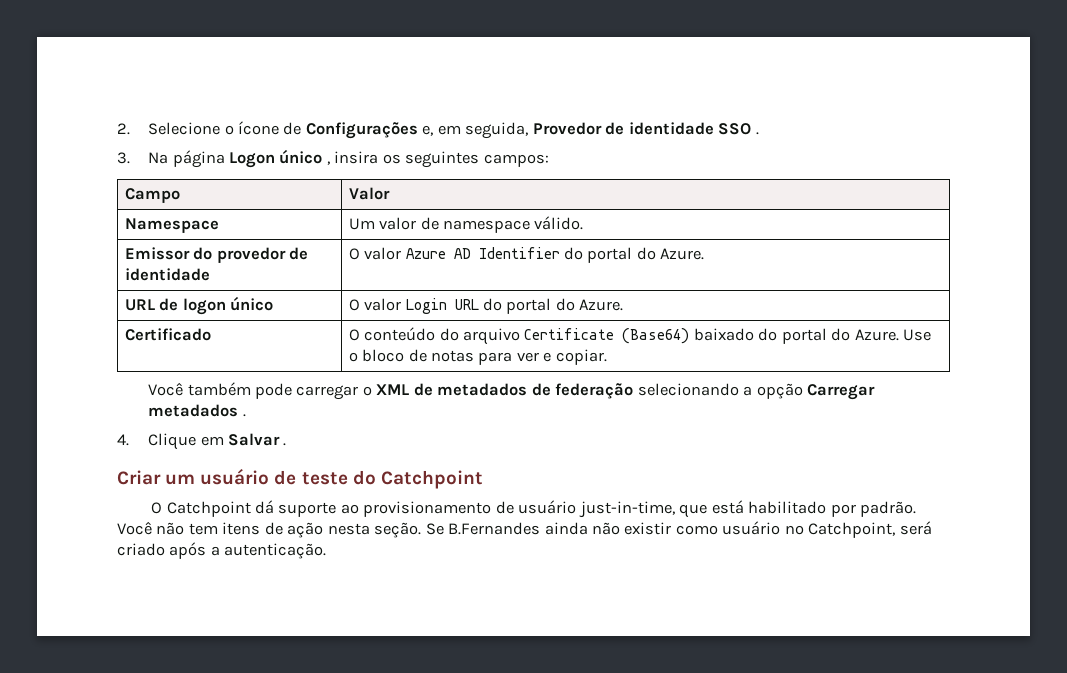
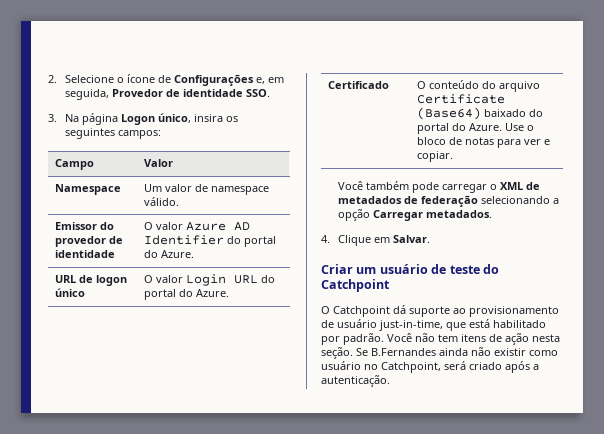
- 2. Selecione o ícone de Configurações e, em seguida, Provedor de identidade SSO .
+ 2. Selecione o ícone de Configurações e, em seguida, Provedor de identidade SSO.
- 3. Na página Logon único , insira os seguintes campos:
+ 3. Na página Logon único, insira os seguintes campos:
- Você também pode carregar o XML de metadados de federação selecionando a opção Carregar metadados .
+ Você também pode carregar o XML de metadados de federação selecionando a opção Carregar metadados.
- 4. Clique em Salvar .
+ 4. Clique em Salvar.

